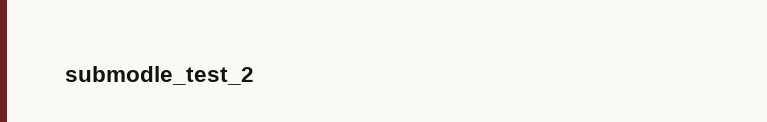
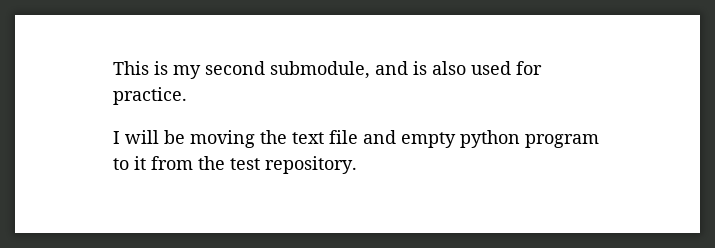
- submodle_test_2
+ This is my second submodule, and is also used for practice.
+ I will be moving the text file and empty python program to it from the test repository.

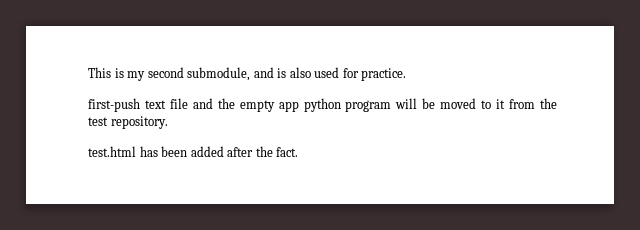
- I will be moving the text file and empty python program to it from the test repository.
+ first-push text file and the empty app python program will be moved to it from the test repository.
+ test.html has been added after the fact.

